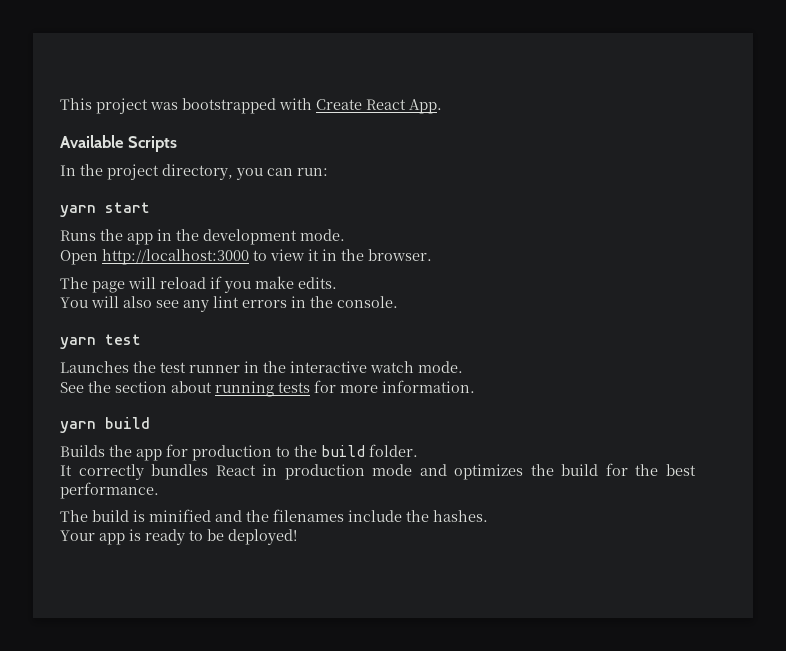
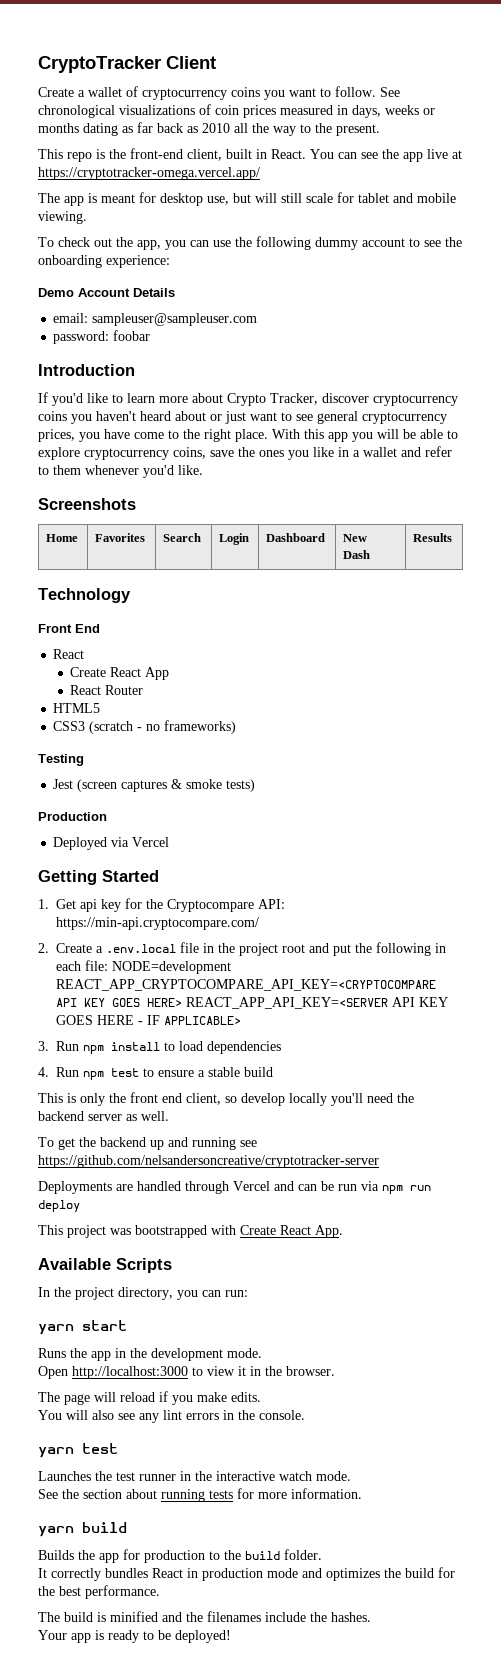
+ CryptoTracker Client
+ Create a wallet of cryptocurrency coins you want to follow. See chronological visualizations of coin prices measured in days, weeks or months dating as far back as 2010 all the way to the present.
+ This repo is the front-end client, built in React. You can see the app live at https://cryptotracker-omega.vercel.app/
+ The app is meant for desktop use, but will still scale for tablet and mobile viewing.
+ To check out the app, you can use the following dummy account to see the onboarding experience:
+ Demo Account Details
+ email: sampleuser@sampleuser.com
+ password: foobar
+ Introduction
+ If you'd like to learn more about Crypto Tracker, discover cryptocurrency coins you haven't heard about or just want to see general cryptocurrency prices, you have come to the right place. With this app you will be able to explore cryptocurrency coins, save the ones you like in a wallet and refer to them whenever you'd like.
+ Screenshots
+ Home | Favorites | Search | Login | Dashboard | New Dash | Results
+ Technology
+ Front End
+ React
+ Create React App
+ React Router
+ HTML5
+ CSS3 (scratch - no frameworks)
+ Testing
+ Jest (screen captures & smoke tests)
+ Production
+ Deployed via Vercel
+ Getting Started
+ 1. Get api key for the Cryptocompare API: https://min-api.cryptocompare.com/
+ 2. Create a .env.local file in the project root and put the following in each file: NODE=development REACT_APP_CRYPTOCOMPARE_API_KEY=<CRYPTOCOMPARE API KEY GOES HERE> REACT_APP_API_KEY=<SERVER API KEY GOES HERE - IF APPLICABLE>
+ 3. Run npm install to load dependencies
+ 4. Run npm test to ensure a stable build
+ This is only the front end client, so develop locally you'll need the backend server as well.
+ To get the backend up and running see https://github.com/nelsandersoncreative/cryptotracker-server
+ Deployments are handled through Vercel and can be run via npm run deploy

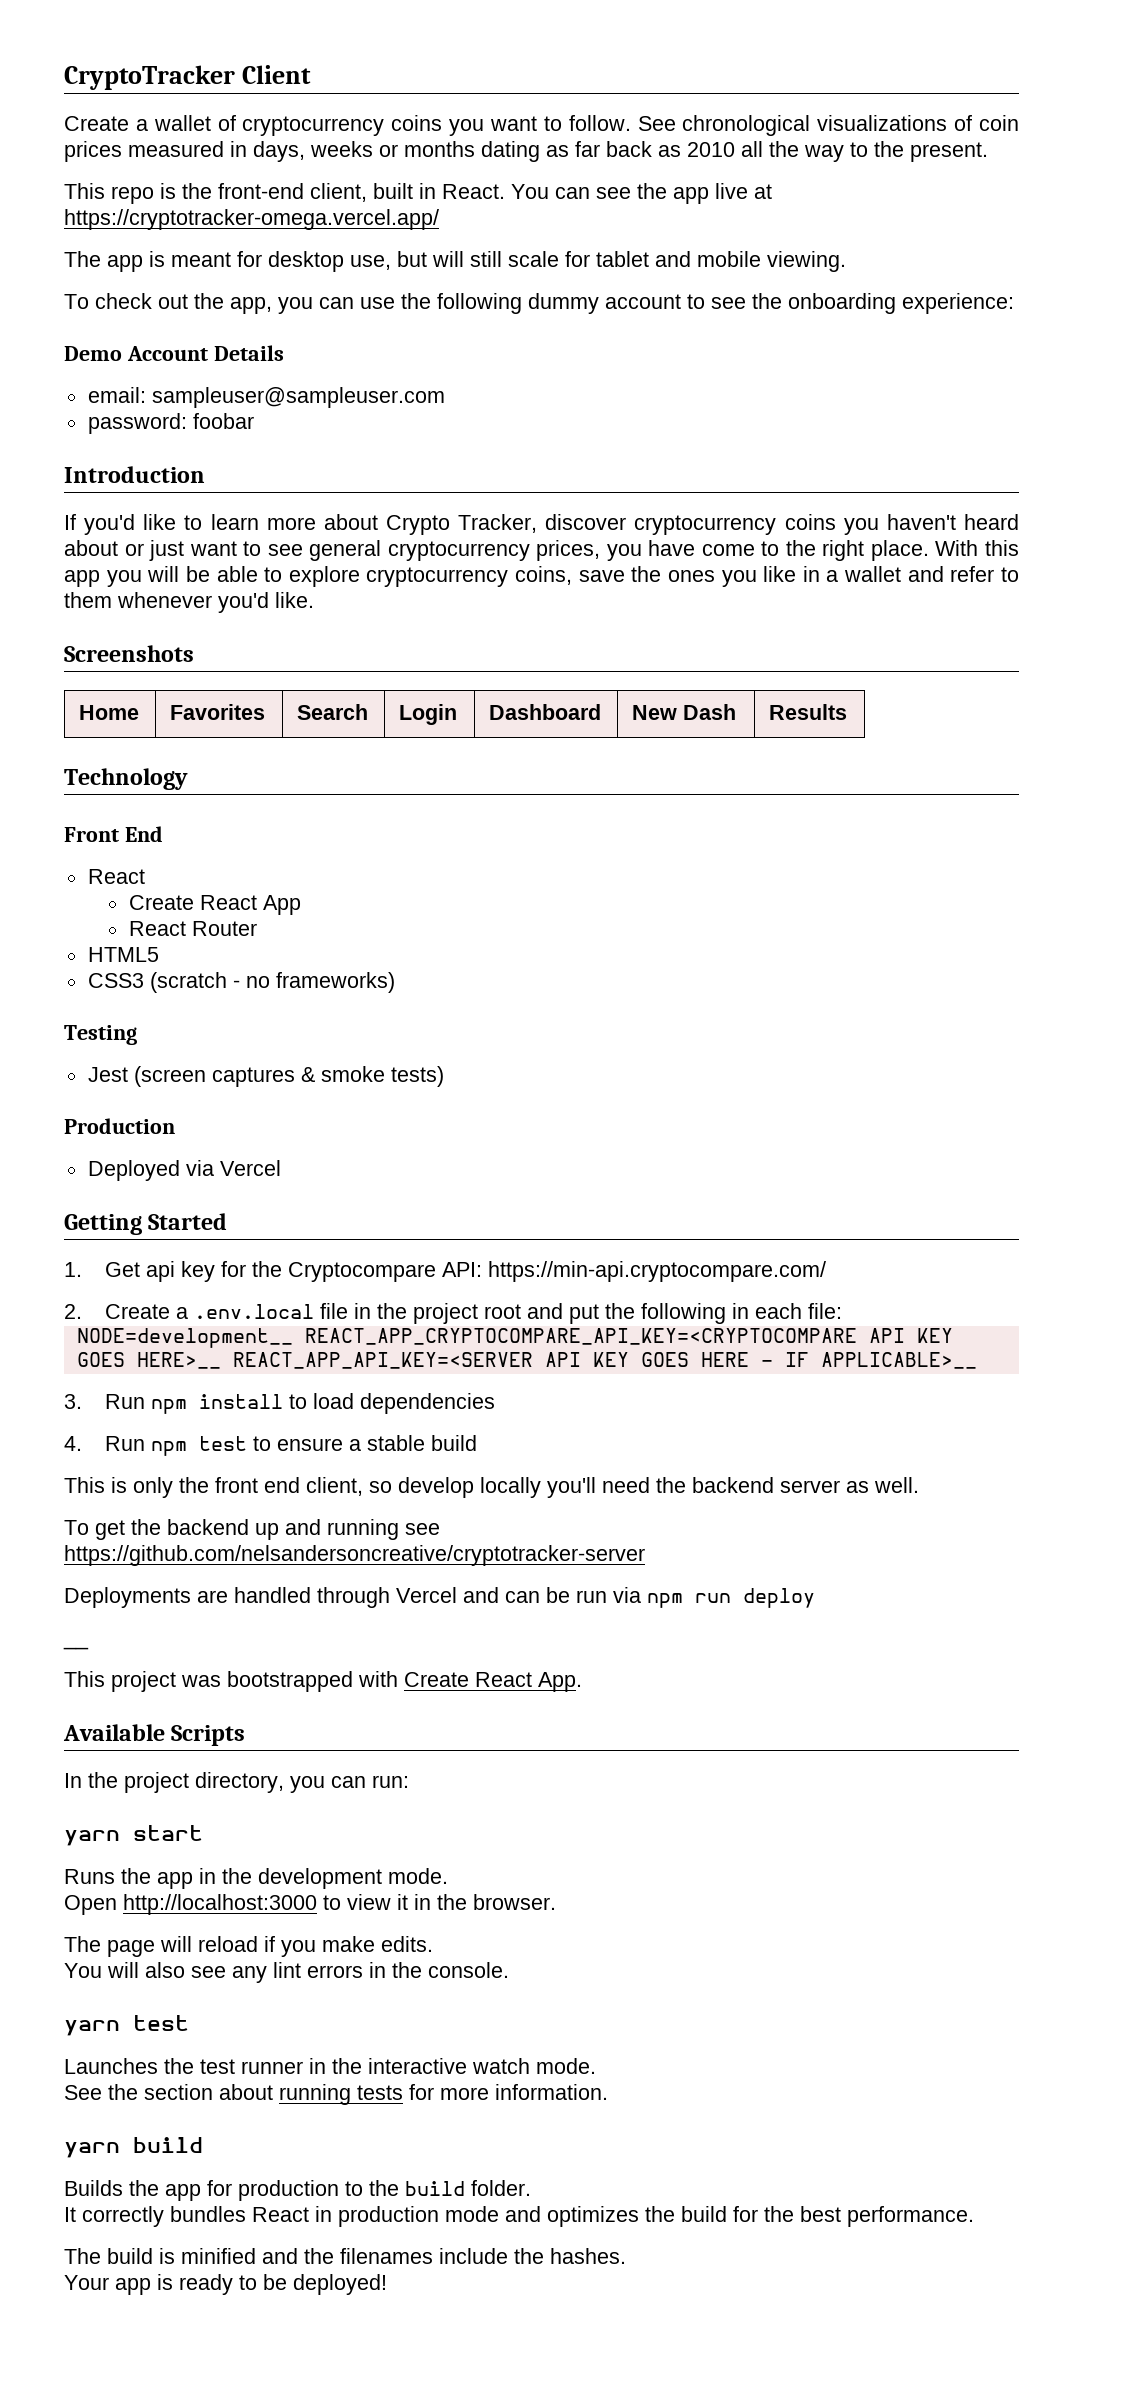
- 2. Create a .env.local file in the project root and put the following in each file: NODE=development REACT_APP_CRYPTOCOMPARE_API_KEY=<CRYPTOCOMPARE API KEY GOES HERE> REACT_APP_API_KEY=<SERVER API KEY GOES HERE - IF APPLICABLE>
+ 2. Create a .env.local file in the project root and put the following in each file:
+ NODE=development__ REACT_APP_CRYPTOCOMPARE_API_KEY=<CRYPTOCOMPARE API KEY GOES HERE>__ REACT_APP_API_KEY=<SERVER API KEY GOES HERE - IF APPLICABLE>__
+ __

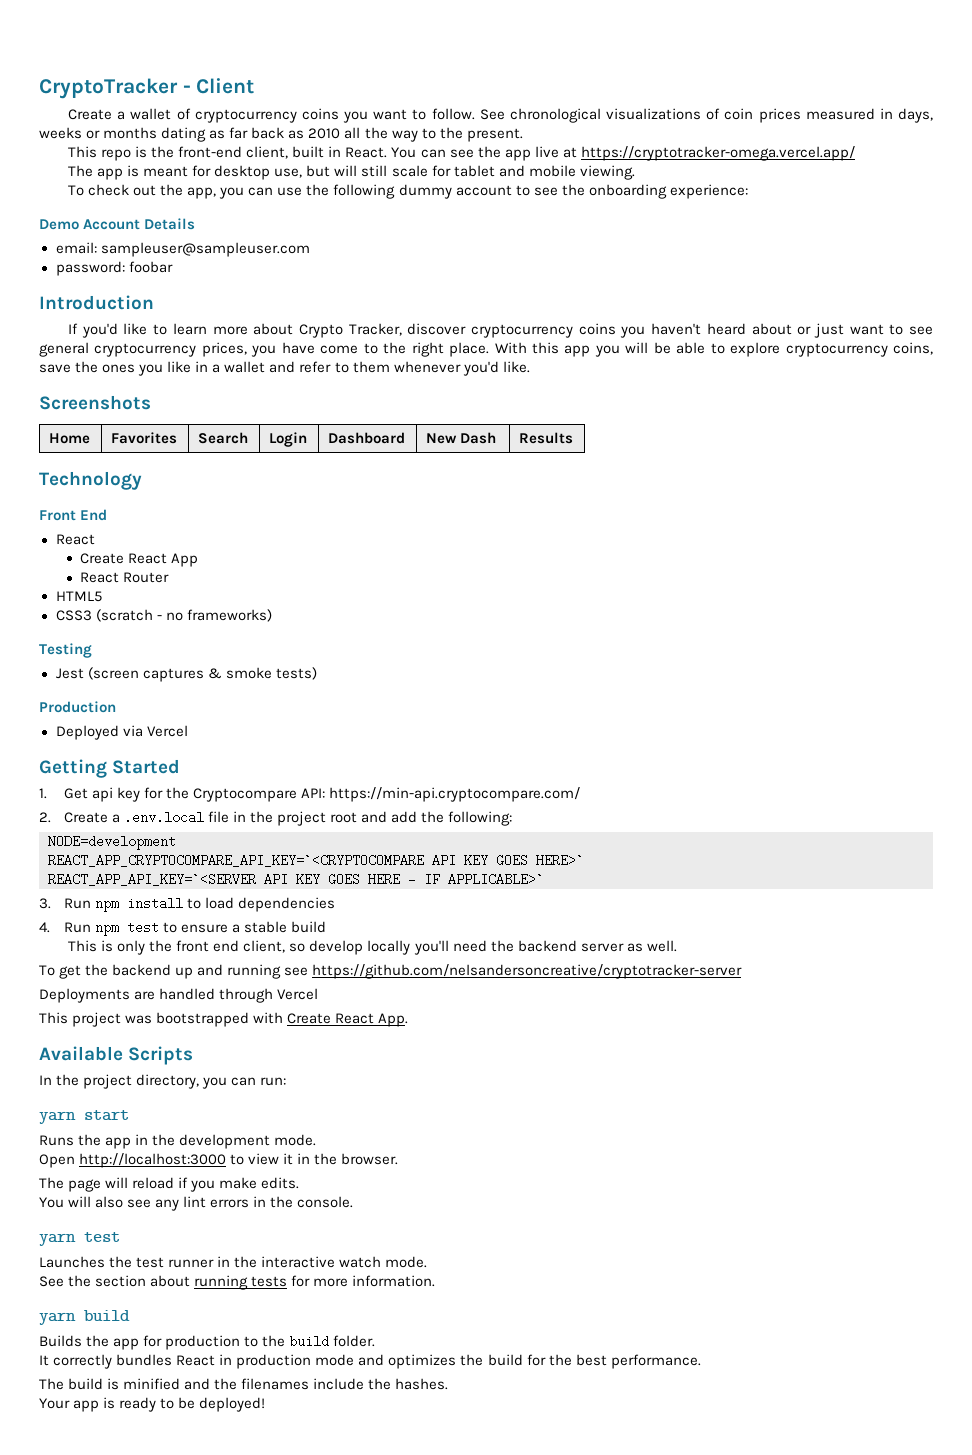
- CryptoTracker Client
+ CryptoTracker - Client
- 2. Create a .env.local file in the project root and put the following in each file:
- NODE=development__ REACT_APP_CRYPTOCOMPARE_API_KEY=<CRYPTOCOMPARE API KEY GOES HERE>__ REACT_APP_API_KEY=<SERVER API KEY GOES HERE - IF APPLICABLE>__
+ 2. Create a .env.local file in the project root and add the following:
+ NODE=development
+ REACT_APP_CRYPTOCOMPARE_API_KEY=`<CRYPTOCOMPARE API KEY GOES HERE>`
+ REACT_APP_API_KEY=`<SERVER API KEY GOES HERE - IF APPLICABLE>`
- Deployments are handled through Vercel and can be run via npm run deploy
- __
+ Deployments are handled through Vercel

